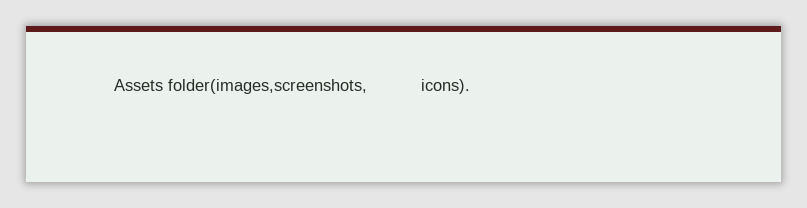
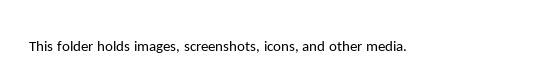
- Assets folder(images,screenshots, icons).
+ This folder holds images, screenshots, icons, and other media.

